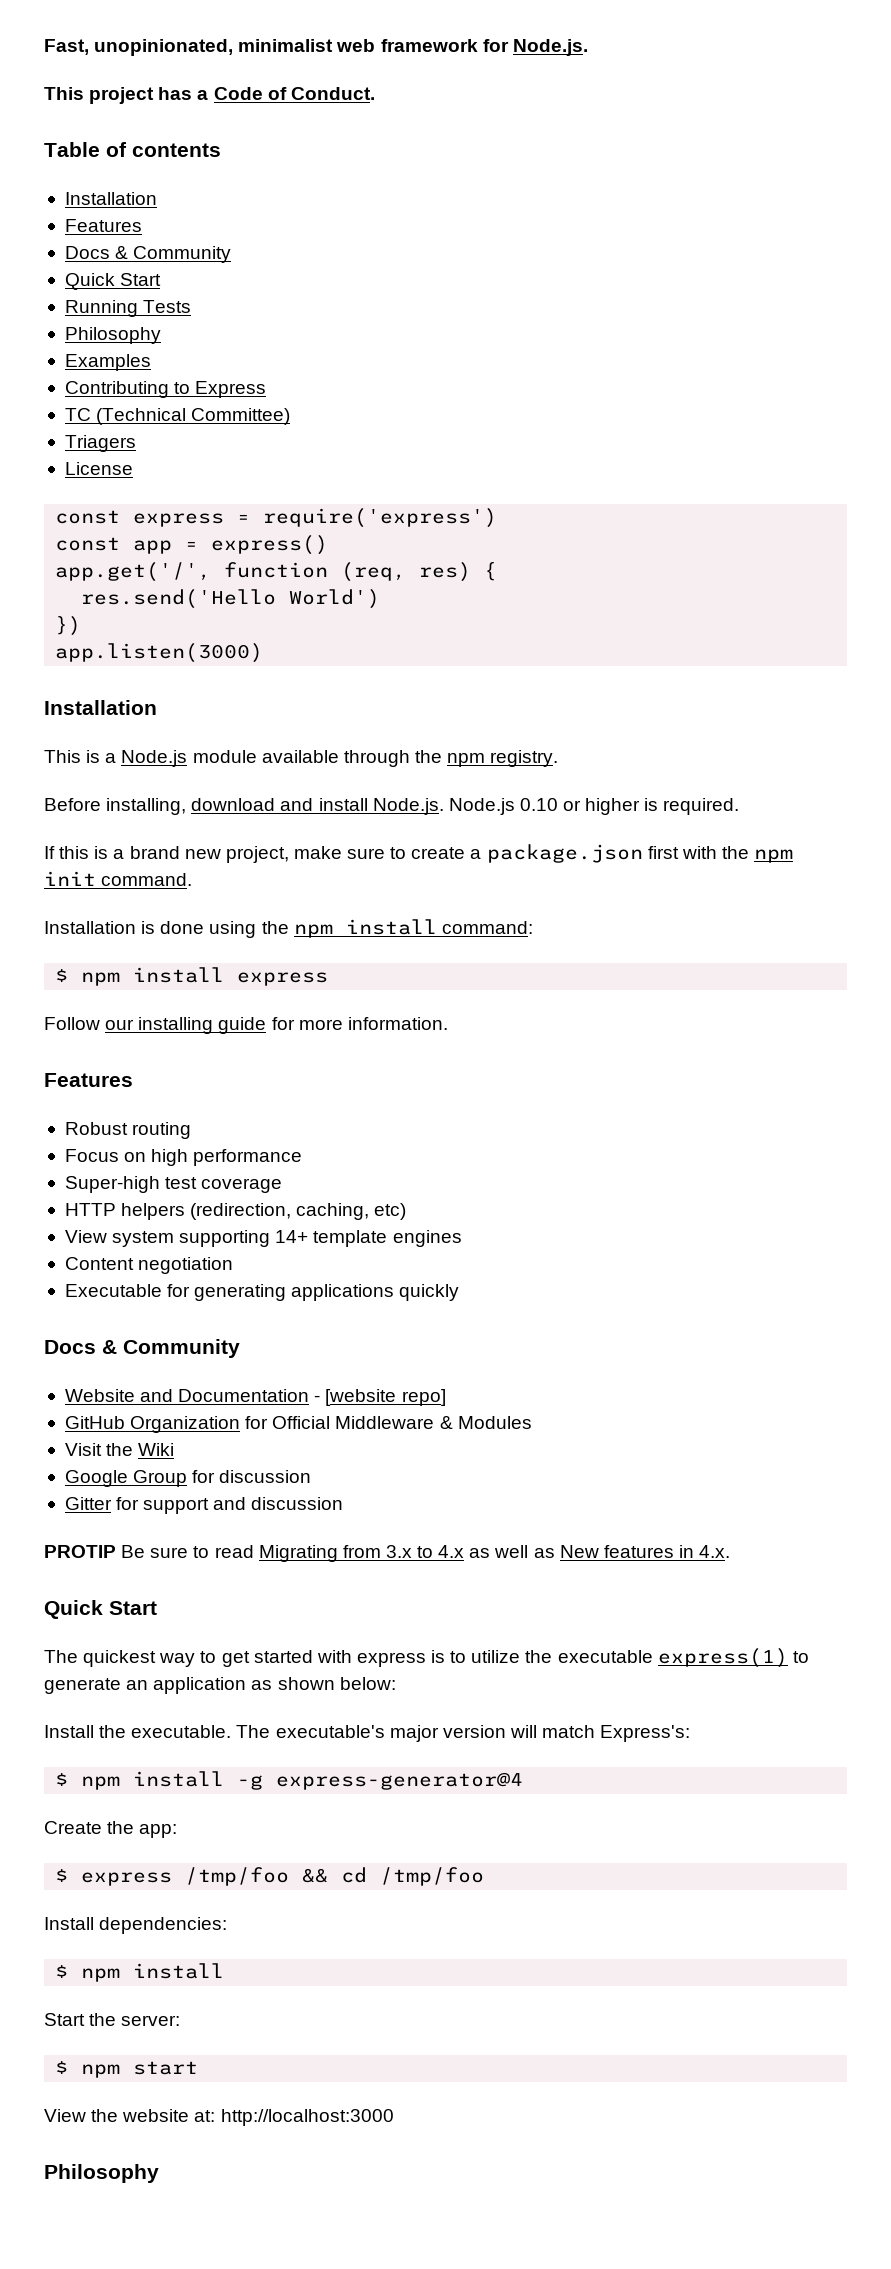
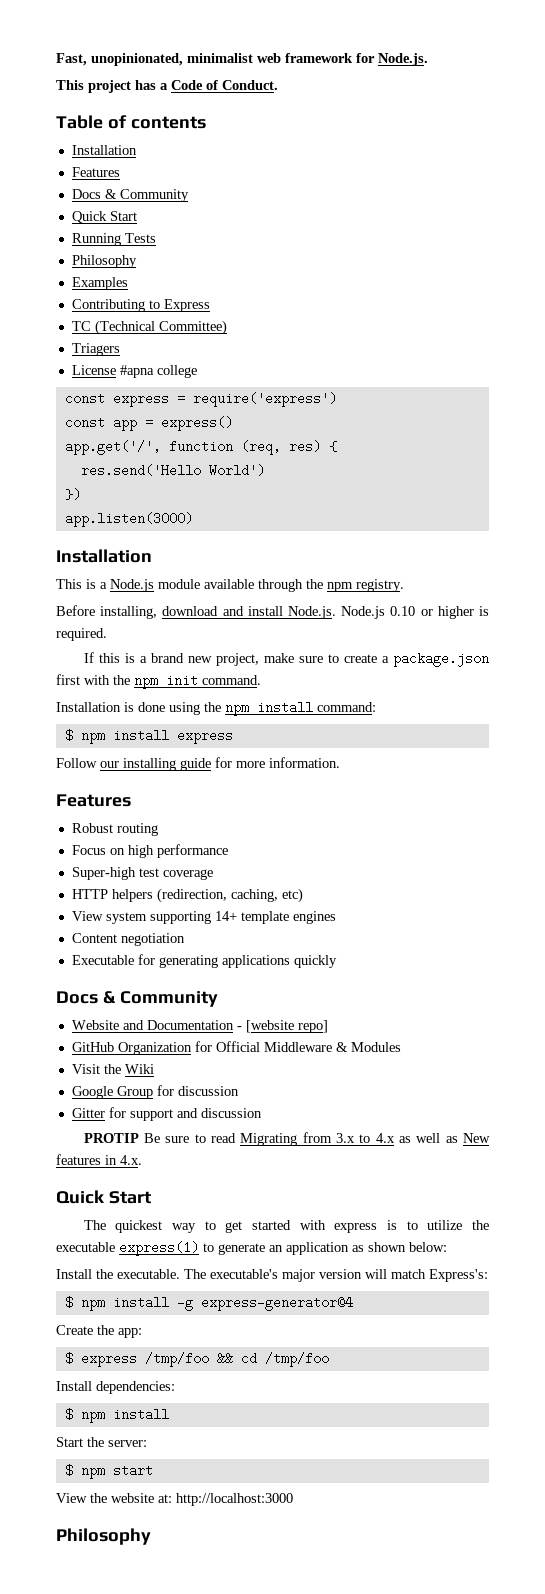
- License
+ License #apna college

